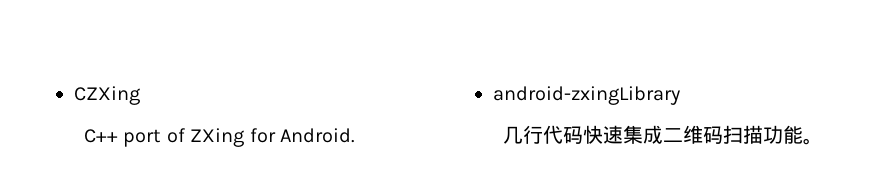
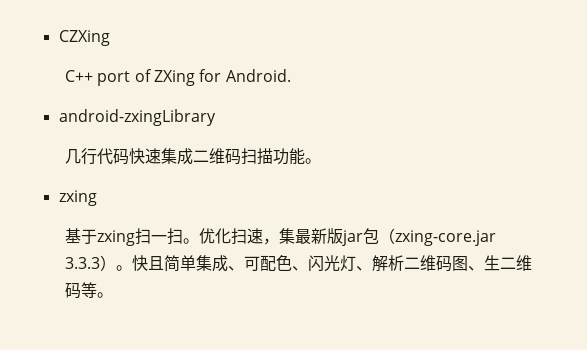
  几行代码快速集成二维码扫描功能。
+ zxing
+ 基于zxing扫一扫。优化扫速，集最新版jar包（zxing-core.jar 3.3.3）。快且简单集成、可配色、闪光灯、解析二维码图、生二维码等。

